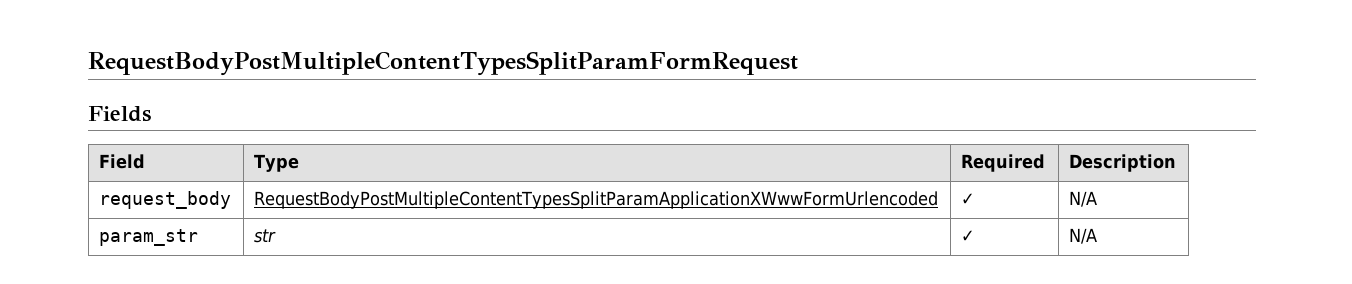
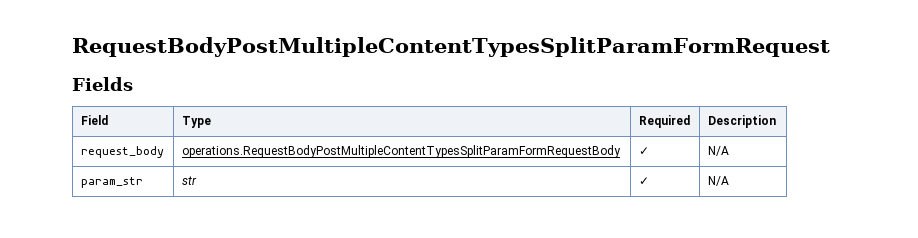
- request_body | RequestBodyPostMultipleContentTypesSplitParamApplicationXWwwFormUrlencoded | ✓ | N/A
+ request_body | operations.RequestBodyPostMultipleContentTypesSplitParamFormRequestBody | ✓ | N/A

